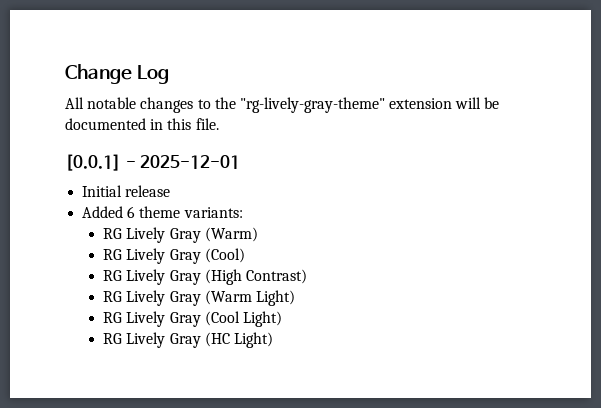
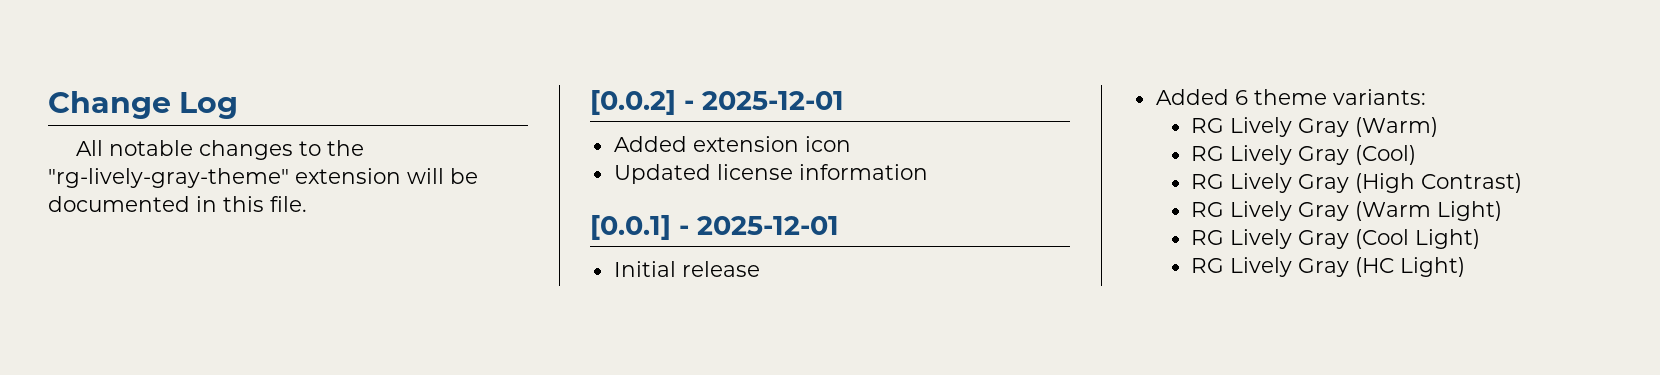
+ [0.0.2] - 2025-12-01
+ Added extension icon
+ Updated license information

